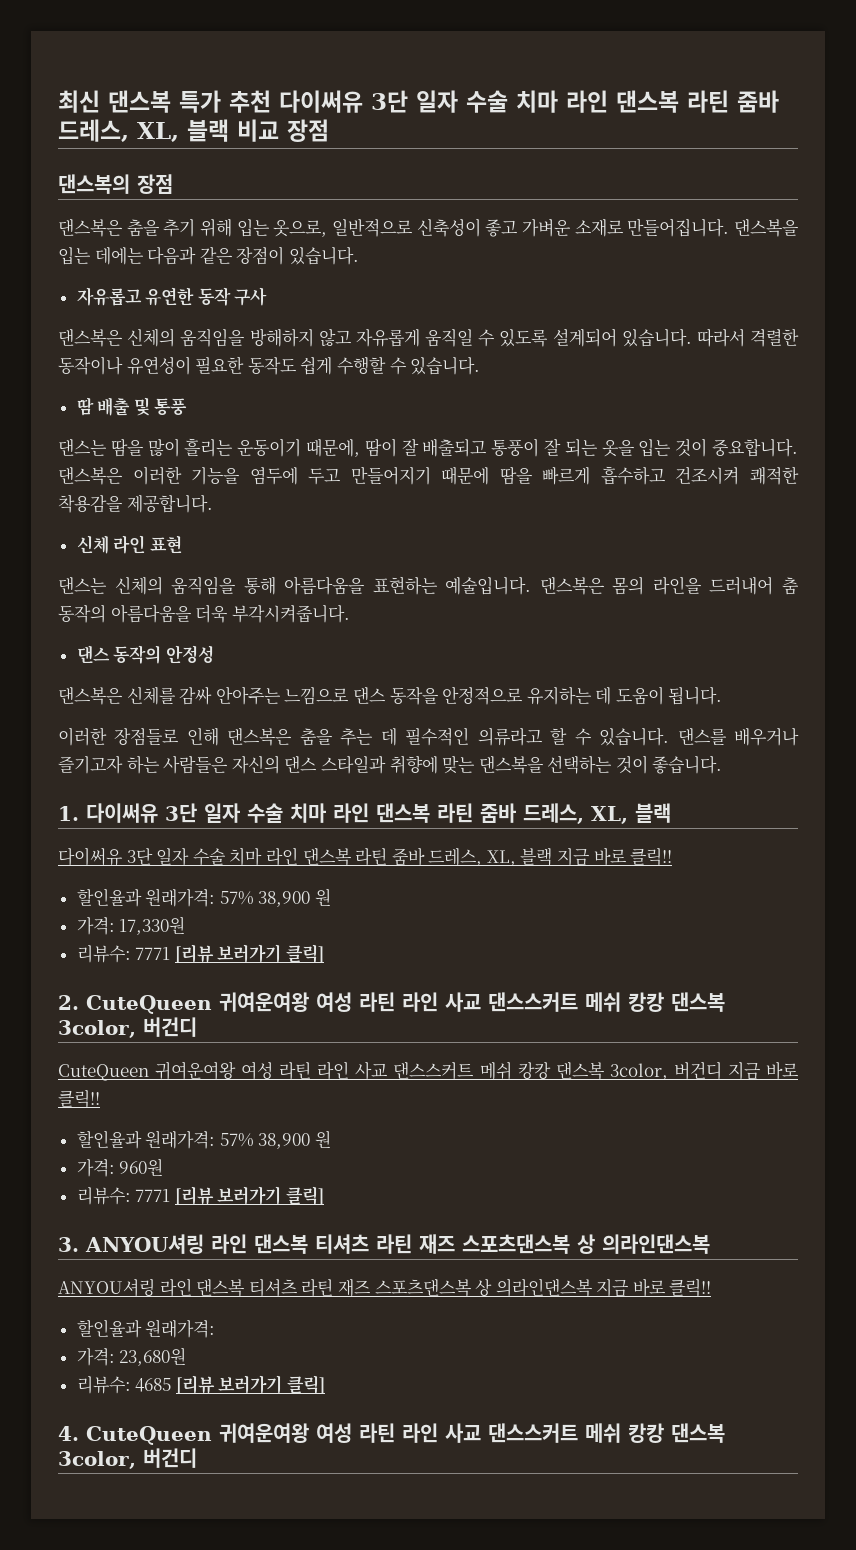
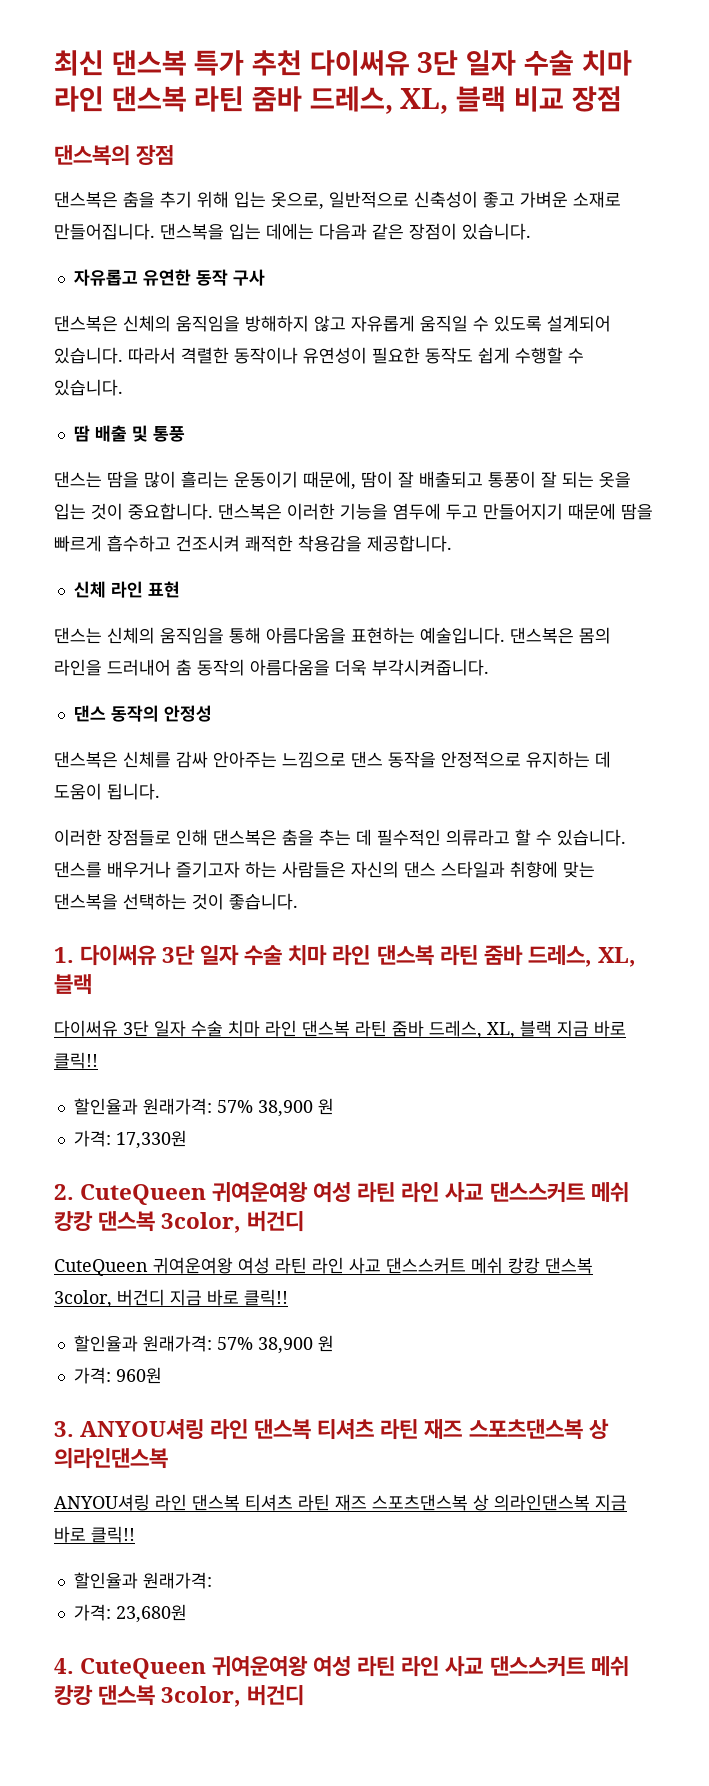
  가격: 17,330원
- 리뷰수: 7771 [리뷰 보러가기 클릭]
  가격: 960원
- 리뷰수: 7771 [리뷰 보러가기 클릭]
- 리뷰수: 4685 [리뷰 보러가기 클릭]

